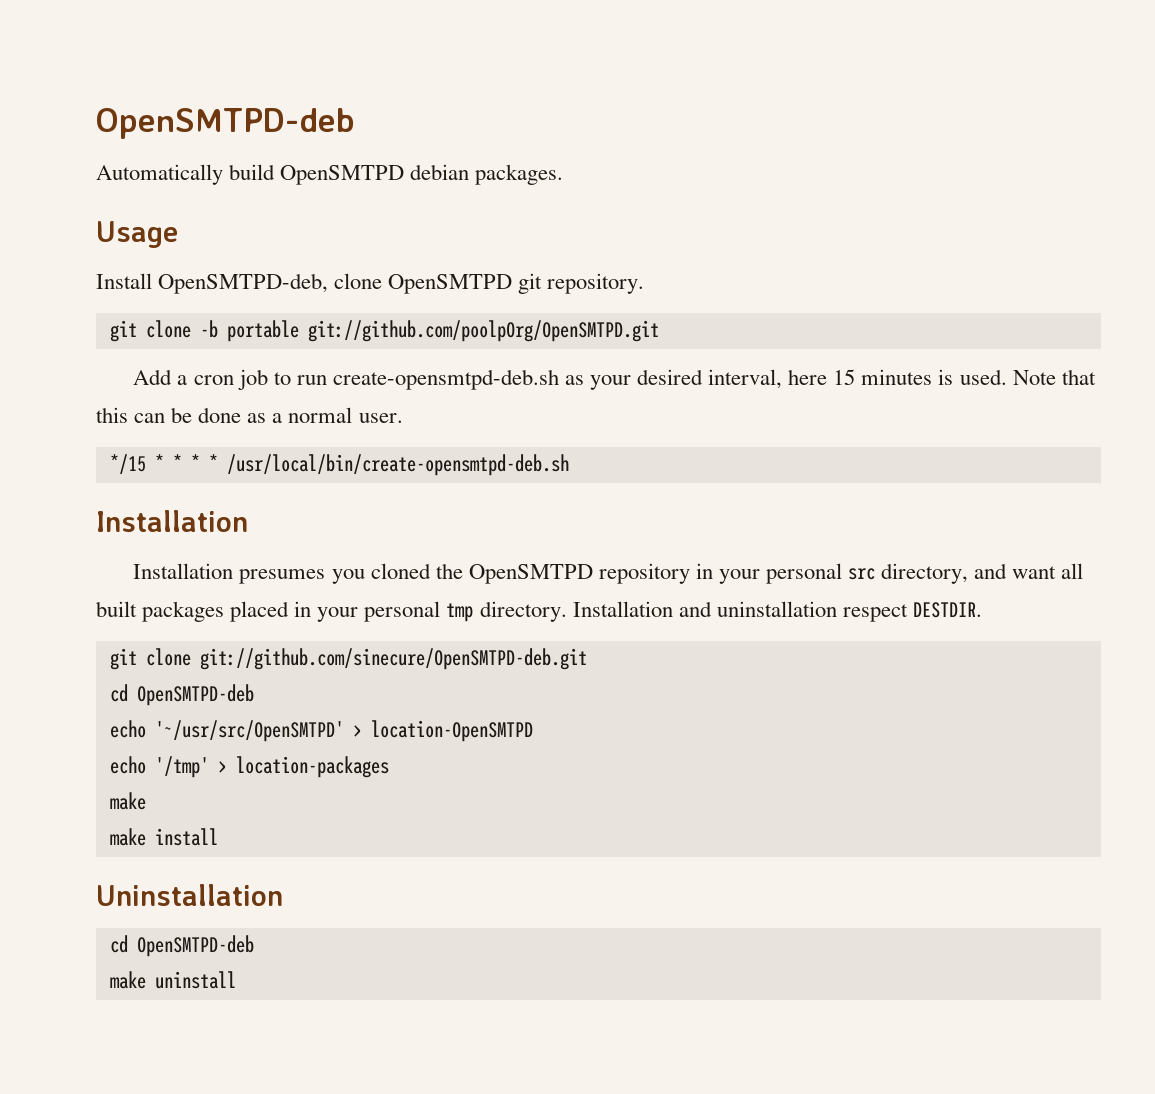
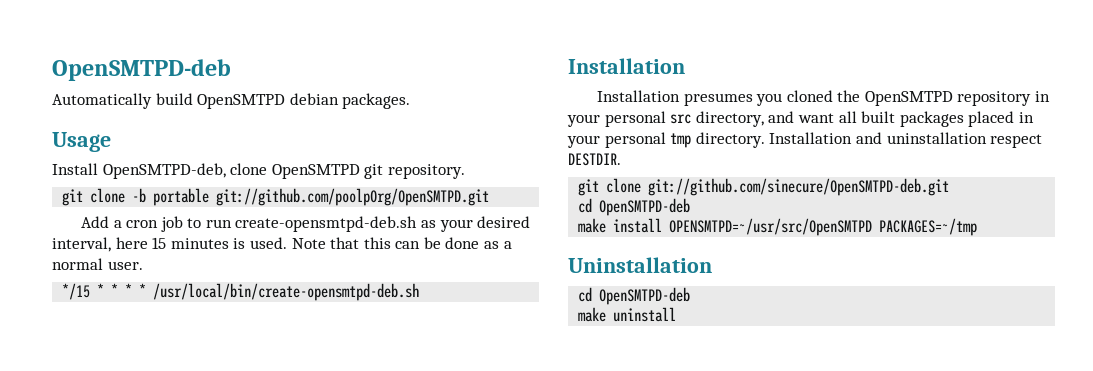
- echo '~/usr/src/OpenSMTPD' > location-OpenSMTPD
- echo '/tmp' > location-packages
- make
- make install
+ make install OPENSMTPD=~/usr/src/OpenSMTPD PACKAGES=~/tmp

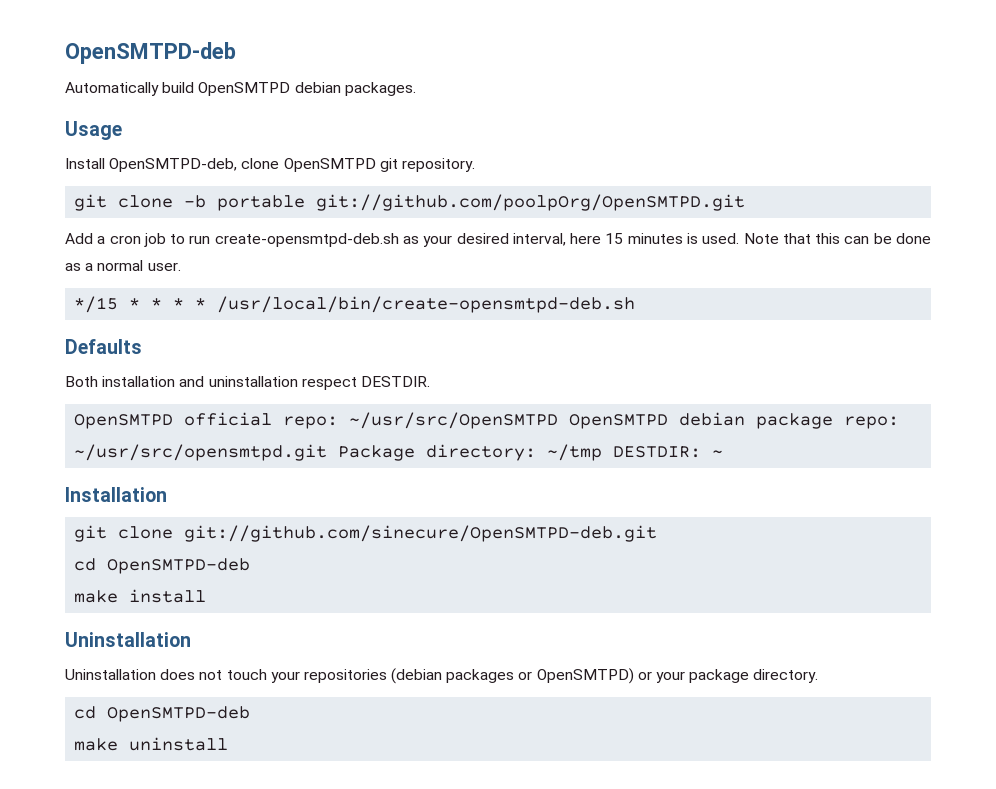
  */15 * * * * /usr/local/bin/create-opensmtpd-deb.sh
+ Defaults
+ Both installation and uninstallation respect DESTDIR.
+ OpenSMTPD official repo: ~/usr/src/OpenSMTPD OpenSMTPD debian package repo: ~/usr/src/opensmtpd.git Package directory: ~/tmp DESTDIR: ~
  Installation
- Installation presumes you cloned the OpenSMTPD repository in your personal src directory, and want all built packages placed in your personal tmp directory. Installation and uninstallation respect DESTDIR.
- make install OPENSMTPD=~/usr/src/OpenSMTPD PACKAGES=~/tmp
+ make install
  Uninstallation
+ Uninstallation does not touch your repositories (debian packages or OpenSMTPD) or your package directory.

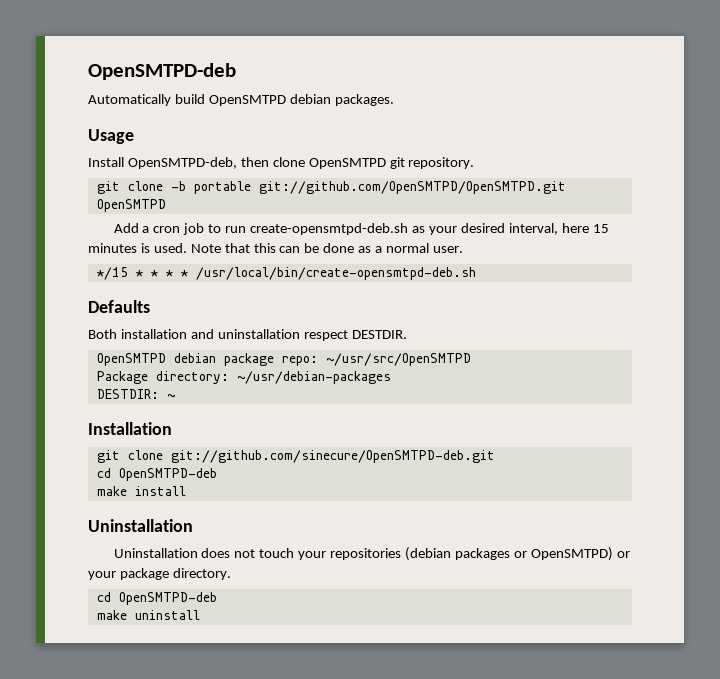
- Install OpenSMTPD-deb, clone OpenSMTPD git repository.
+ Install OpenSMTPD-deb, then clone OpenSMTPD git repository.
- git clone -b portable git://github.com/poolpOrg/OpenSMTPD.git
+ git clone -b portable git://github.com/OpenSMTPD/OpenSMTPD.git OpenSMTPD
- OpenSMTPD official repo: ~/usr/src/OpenSMTPD OpenSMTPD debian package repo: ~/usr/src/opensmtpd.git Package directory: ~/tmp DESTDIR: ~
+ OpenSMTPD debian package repo: ~/usr/src/OpenSMTPD
+ Package directory: ~/usr/debian-packages
+ DESTDIR: ~

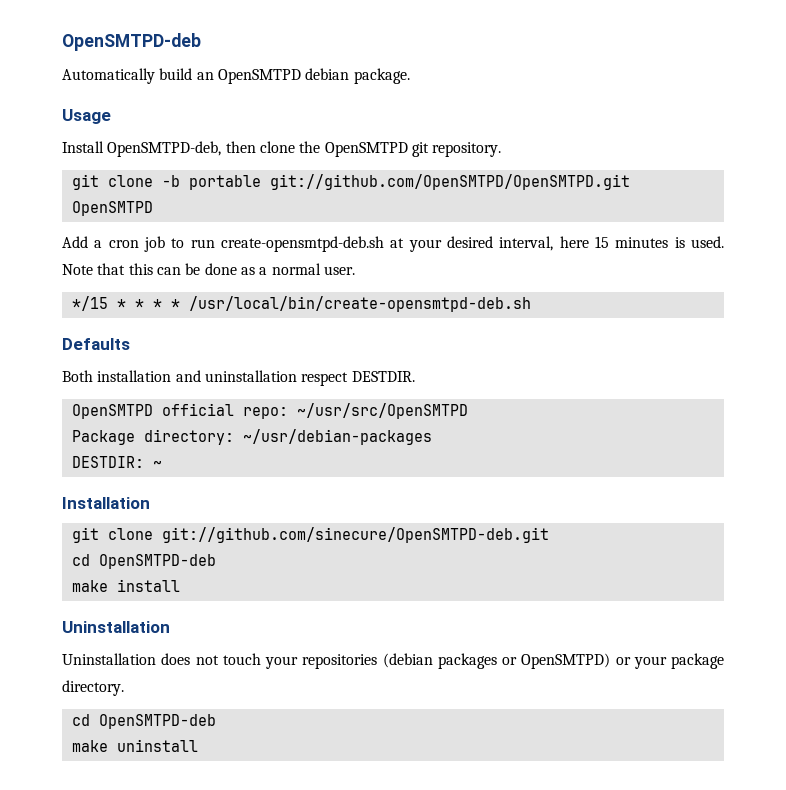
- Automatically build OpenSMTPD debian packages.
+ Automatically build an OpenSMTPD debian package.
- Install OpenSMTPD-deb, then clone OpenSMTPD git repository.
+ Install OpenSMTPD-deb, then clone the OpenSMTPD git repository.
- Add a cron job to run create-opensmtpd-deb.sh as your desired interval, here 15 minutes is used.
+ Add a cron job to run create-opensmtpd-deb.sh at your desired interval, here 15 minutes is used.
- OpenSMTPD debian package repo: ~/usr/src/OpenSMTPD
+ OpenSMTPD official repo: ~/usr/src/OpenSMTPD

